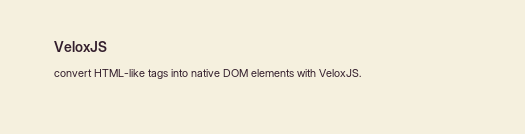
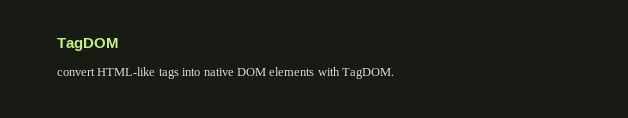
- VeloxJS
+ TagDOM
- convert HTML-like tags into native DOM elements with VeloxJS.
+ convert HTML-like tags into native DOM elements with TagDOM.

